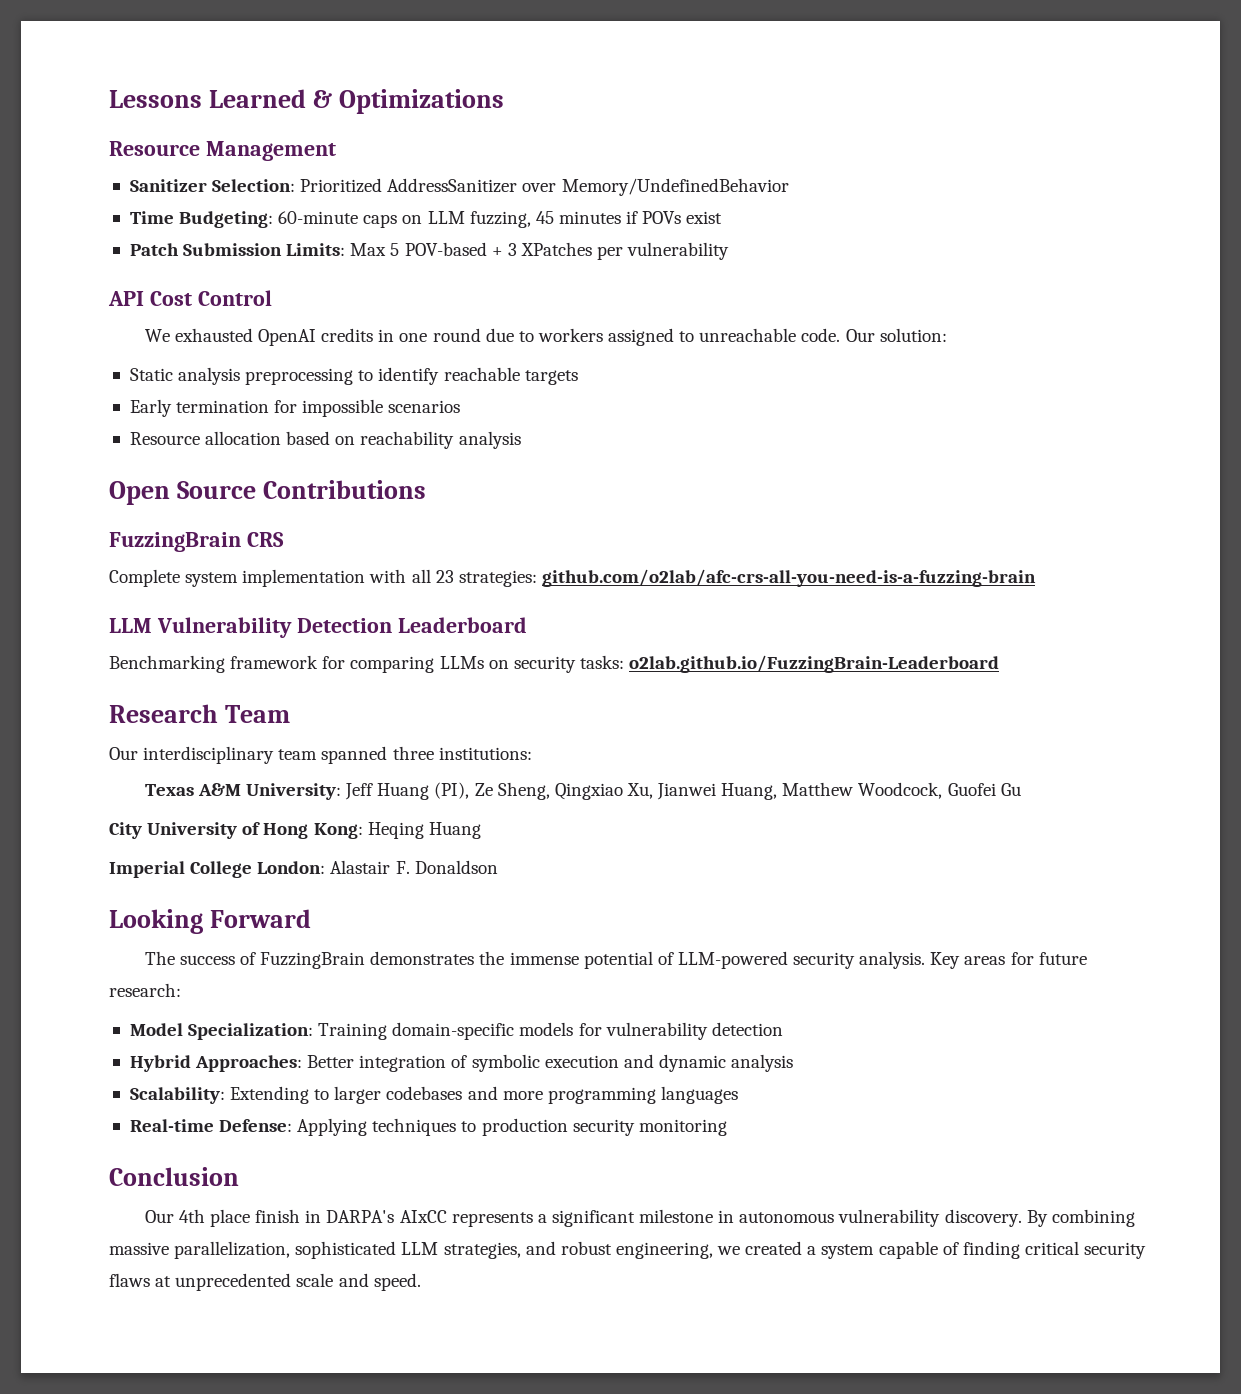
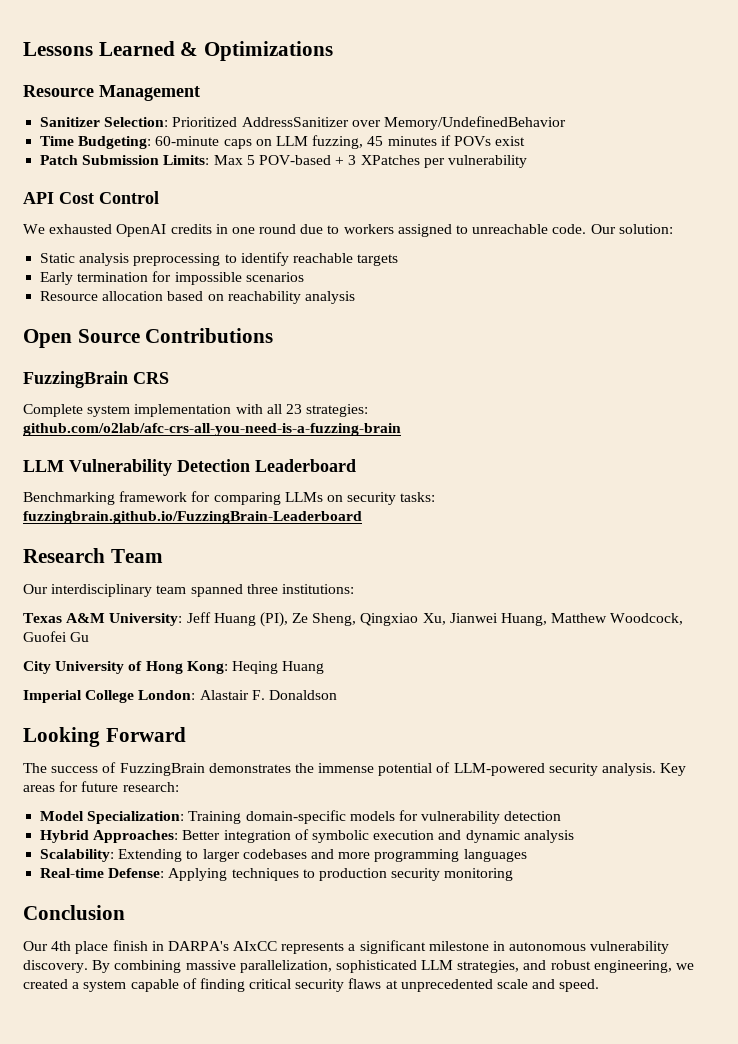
- Benchmarking framework for comparing LLMs on security tasks: o2lab.github.io/FuzzingBrain-Leaderboard
+ Benchmarking framework for comparing LLMs on security tasks: fuzzingbrain.github.io/FuzzingBrain-Leaderboard

